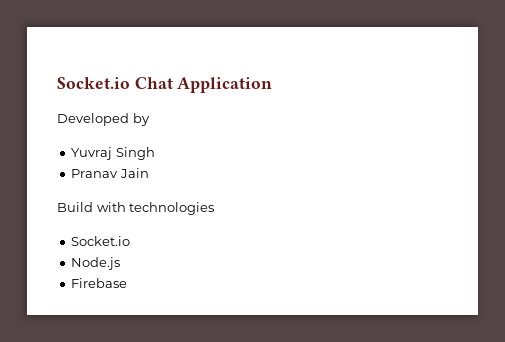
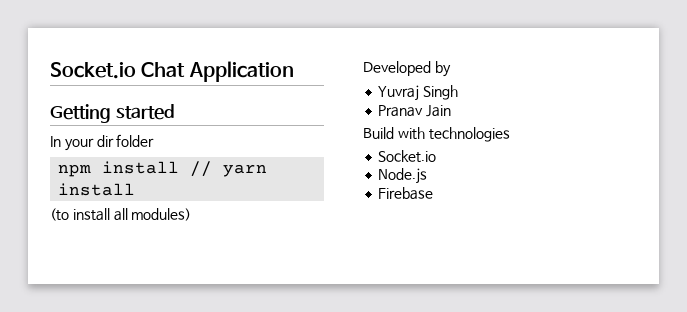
+ Getting started
+ In your dir folder
+ npm install // yarn install
+ (to install all modules)

